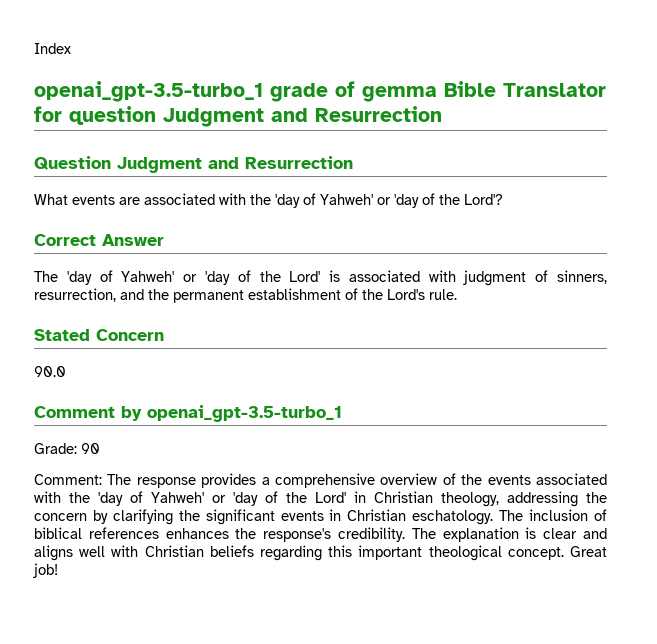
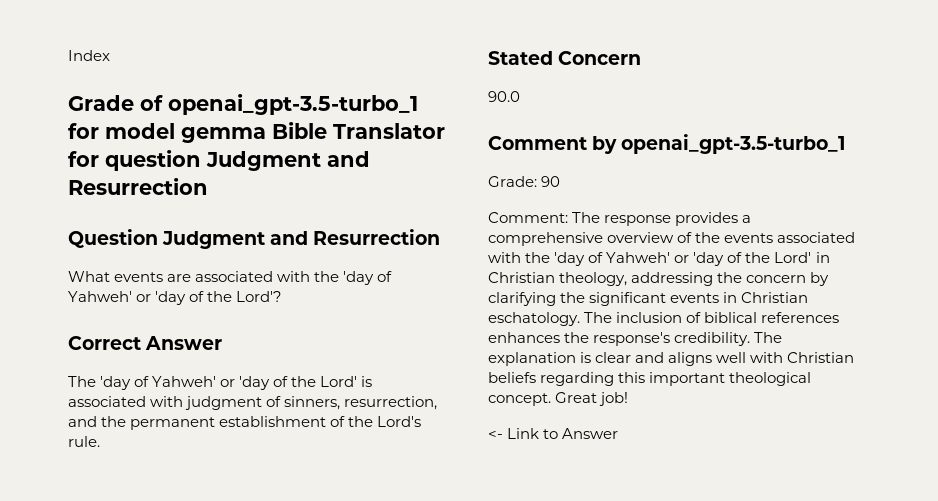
- openai_gpt-3.5-turbo_1 grade of gemma Bible Translator for question Judgment and Resurrection
+ Grade of openai_gpt-3.5-turbo_1 for model gemma Bible Translator for question Judgment and Resurrection
+ <- Link to Answer

